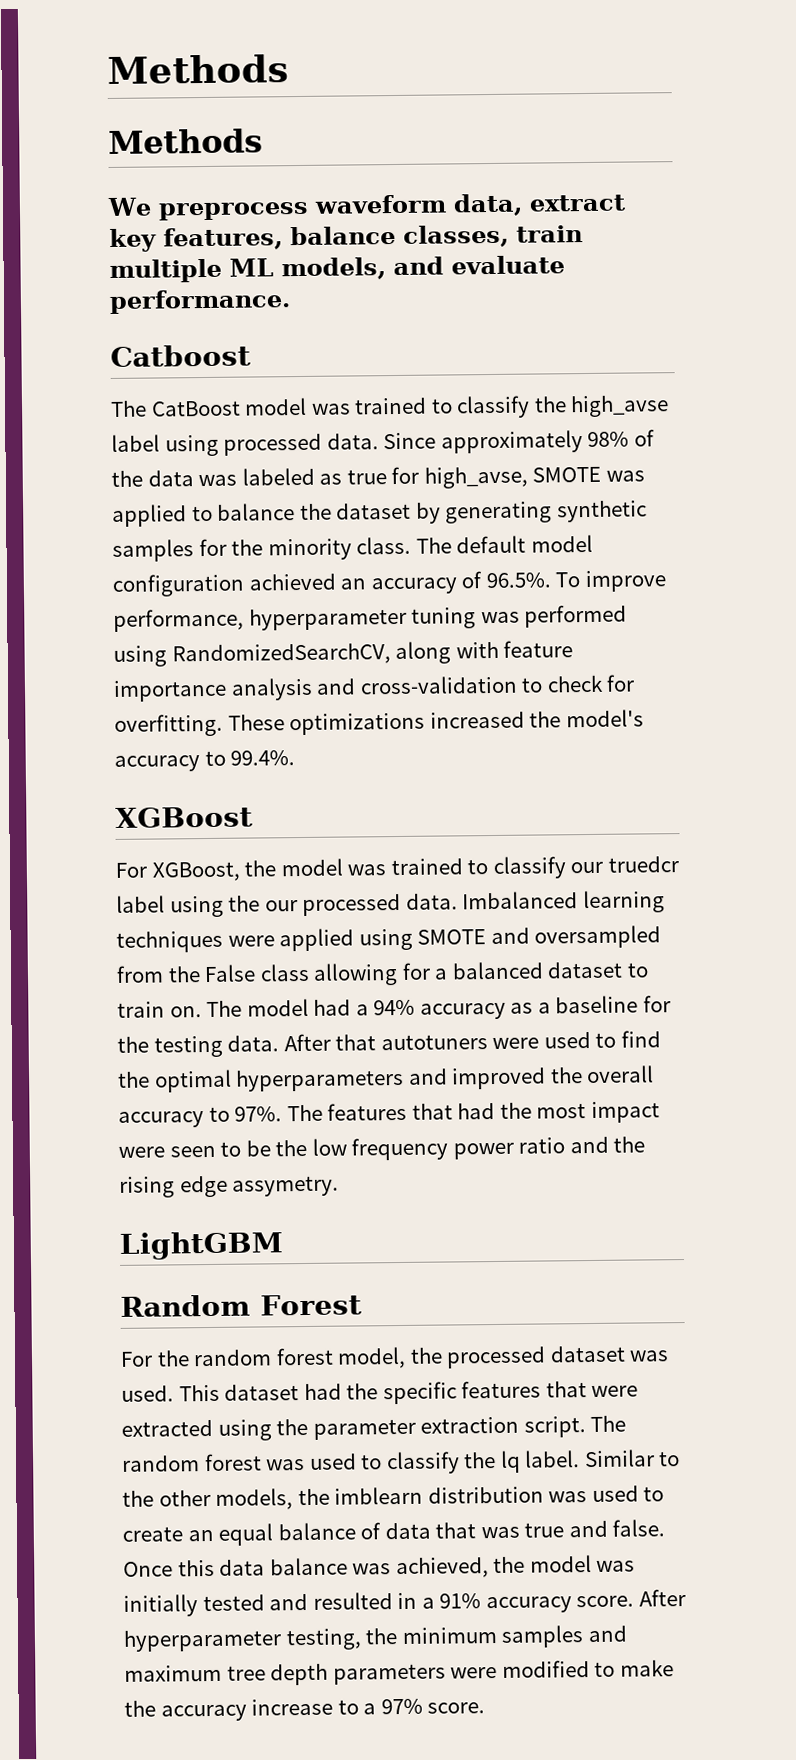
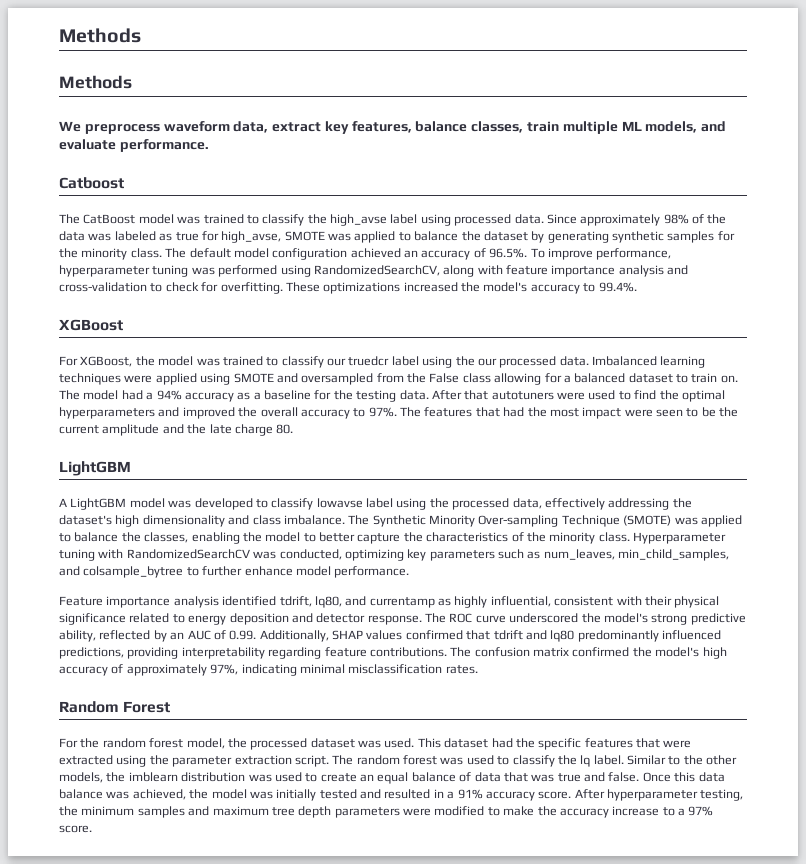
- The features that had the most impact were seen to be the low frequency power ratio and the rising edge assymetry.
+ The features that had the most impact were seen to be the current amplitude and the late charge 80.
  LightGBM
+ A LightGBM model was developed to classify lowavse label using the processed data, effectively addressing the dataset's high dimensionality and class imbalance. The Synthetic Minority Over-sampling Technique (SMOTE) was applied to balance the classes, enabling the model to better capture the characteristics of the minority class. Hyperparameter tuning with RandomizedSearchCV was conducted, optimizing key parameters such as num_leaves, min_child_samples, and colsample_bytree to further enhance model performance.
+ Feature importance analysis identified tdrift, lq80, and currentamp as highly influential, consistent with their physical significance related to energy deposition and detector response. The ROC curve underscored the model's strong predictive ability, reflected by an AUC of 0.99. Additionally, SHAP values confirmed that tdrift and lq80 predominantly influenced predictions, providing interpretability regarding feature contributions. The confusion matrix confirmed the model's high accuracy of approximately 97%, indicating minimal misclassification rates.

